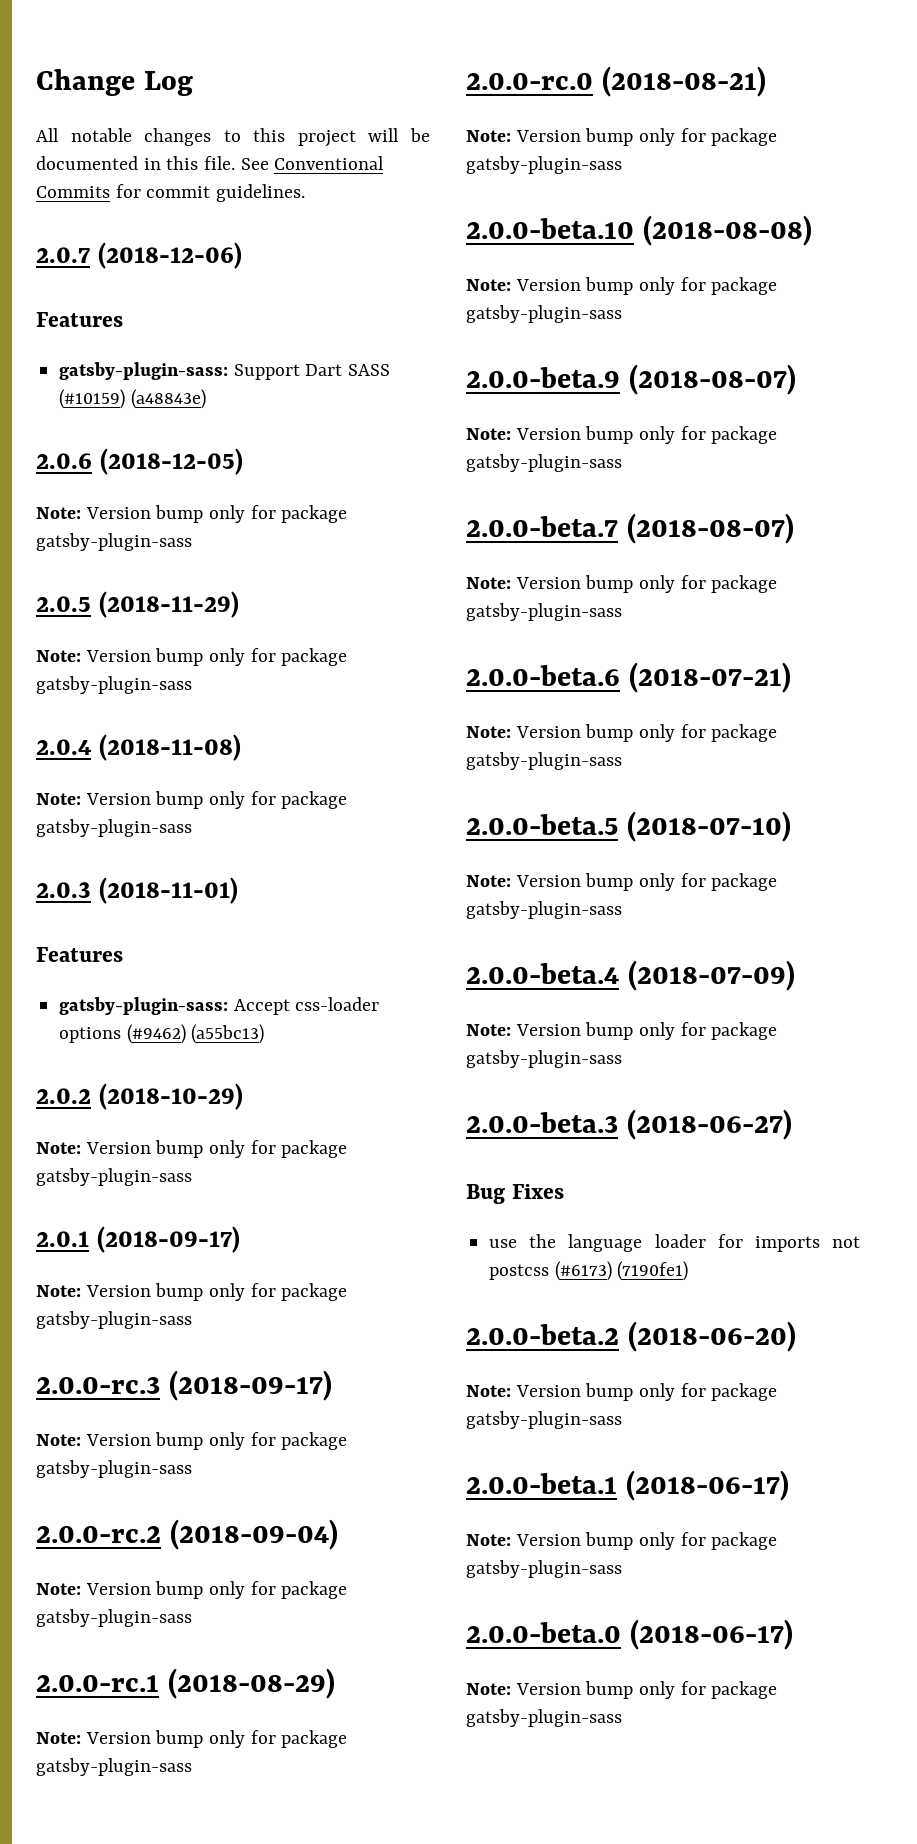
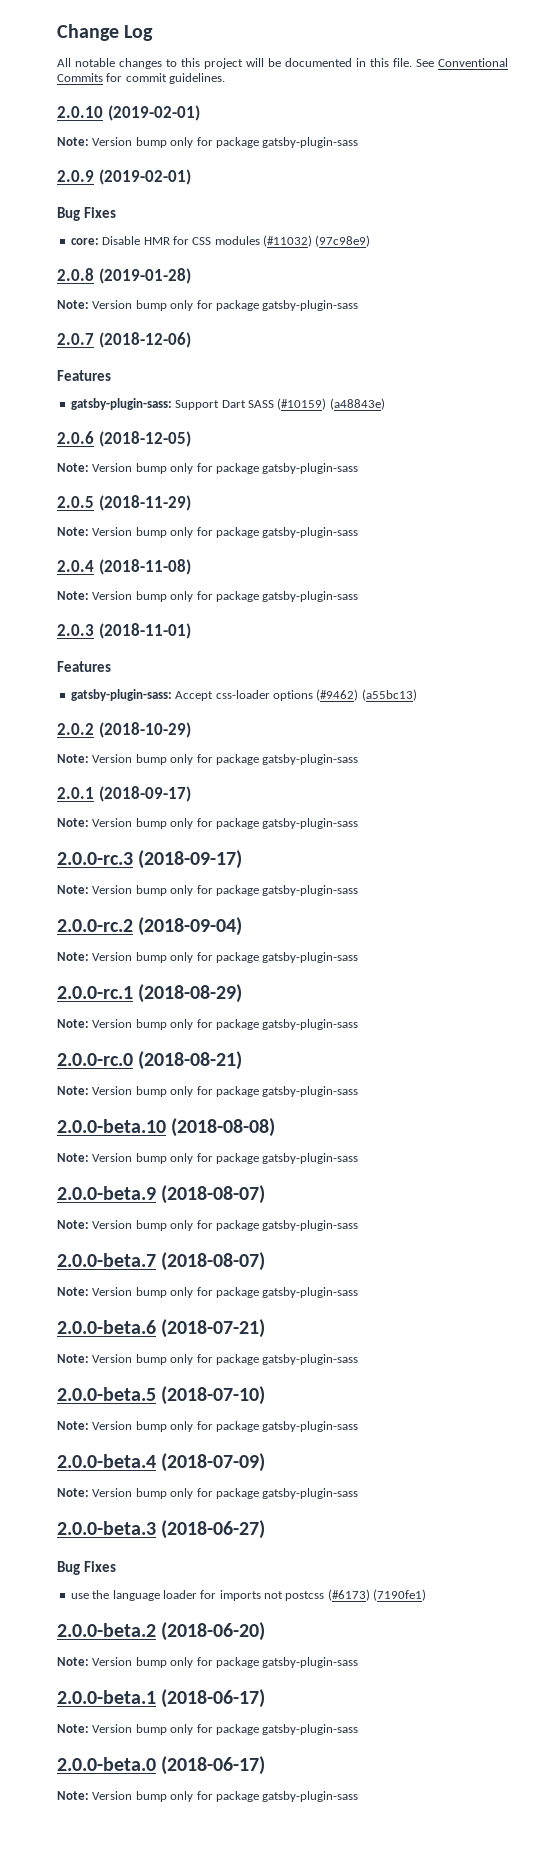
+ 2.0.10 (2019-02-01)
+ Note: Version bump only for package gatsby-plugin-sass
+ 2.0.9 (2019-02-01)
+ Bug Fixes
+ core: Disable HMR for CSS modules (#11032) (97c98e9)
+ 2.0.8 (2019-01-28)
+ Note: Version bump only for package gatsby-plugin-sass

